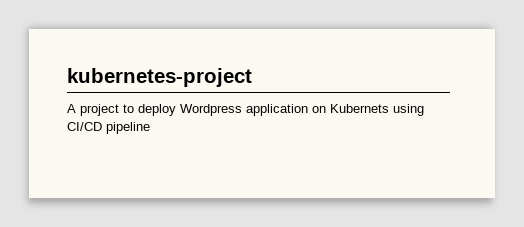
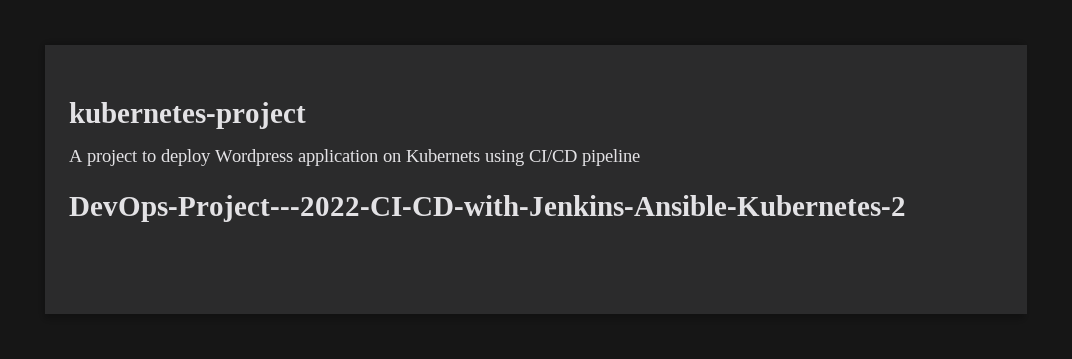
+ DevOps-Project---2022-CI-CD-with-Jenkins-Ansible-Kubernetes-2

